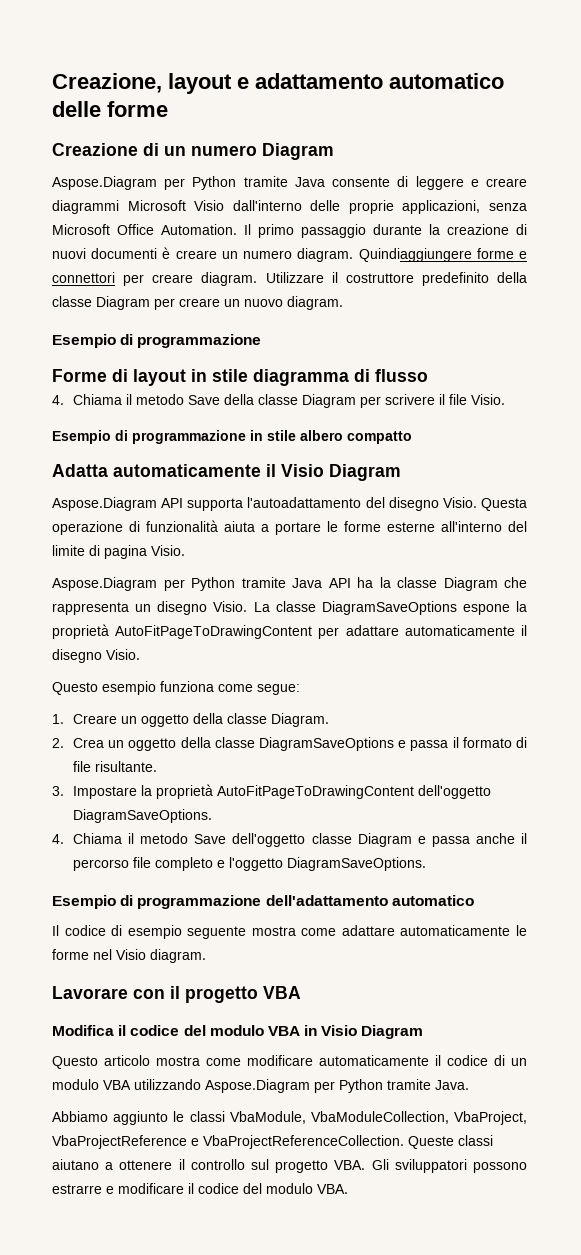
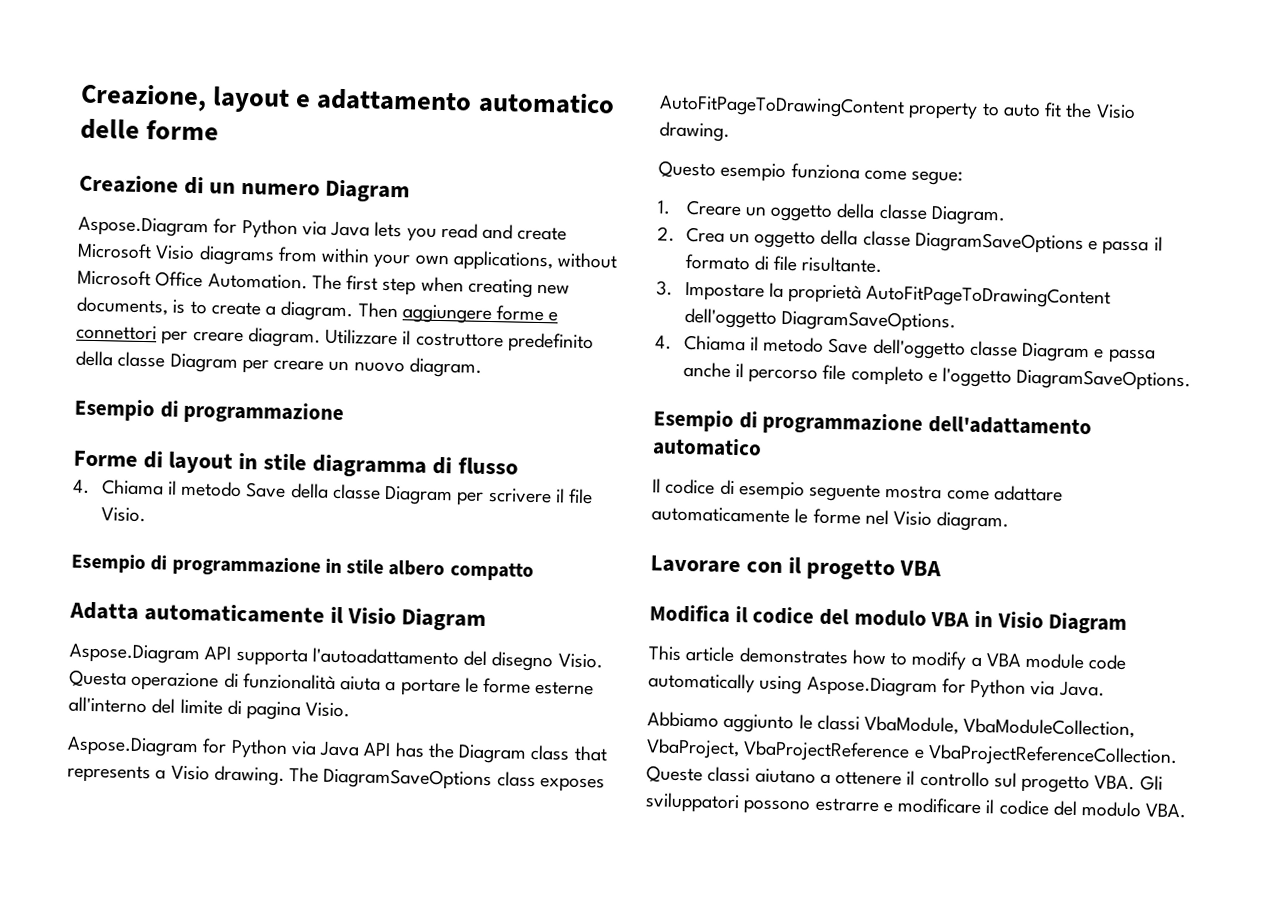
- Aspose.Diagram per Python tramite Java consente di leggere e creare diagrammi Microsoft Visio dall'interno delle proprie applicazioni, senza Microsoft Office Automation. Il primo passaggio durante la creazione di nuovi documenti è creare un numero diagram. Quindiaggiungere forme e connettori per creare diagram.
+ Aspose.Diagram for Python via Java lets you read and create Microsoft Visio diagrams from within your own applications, without Microsoft Office Automation. The first step when creating new documents, is to create a diagram. Then aggiungere forme e connettori per creare diagram.
- Aspose.Diagram per Python tramite Java API ha la classe Diagram che rappresenta un disegno Visio. La classe DiagramSaveOptions espone la proprietà AutoFitPageToDrawingContent per adattare automaticamente il disegno Visio.
+ Aspose.Diagram for Python via Java API has the Diagram class that represents a Visio drawing. The DiagramSaveOptions class exposes AutoFitPageToDrawingContent property to auto fit the Visio drawing.
- Questo articolo mostra come modificare automaticamente il codice di un modulo VBA utilizzando Aspose.Diagram per Python tramite Java.
+ This article demonstrates how to modify a VBA module code automatically using Aspose.Diagram for Python via Java.

